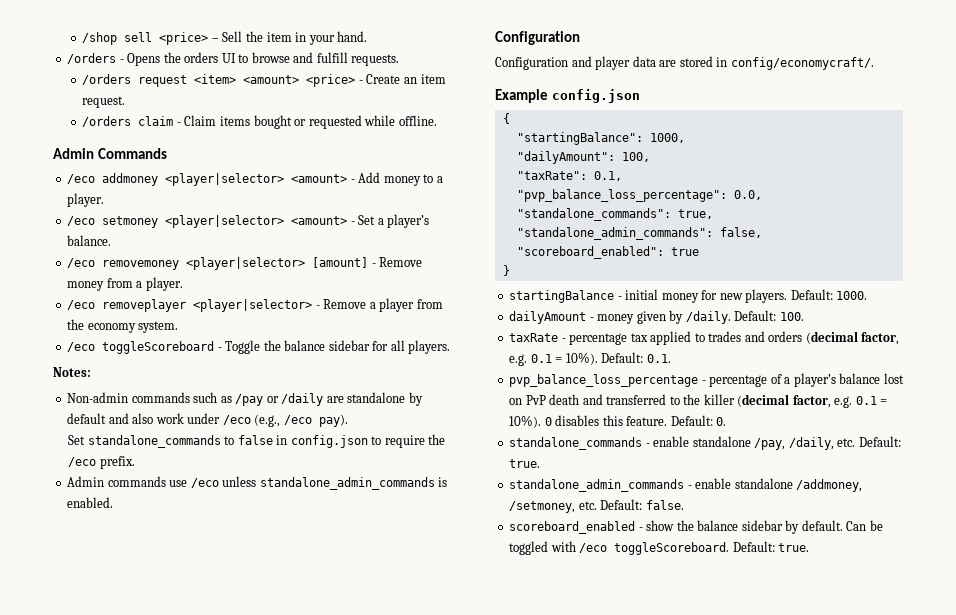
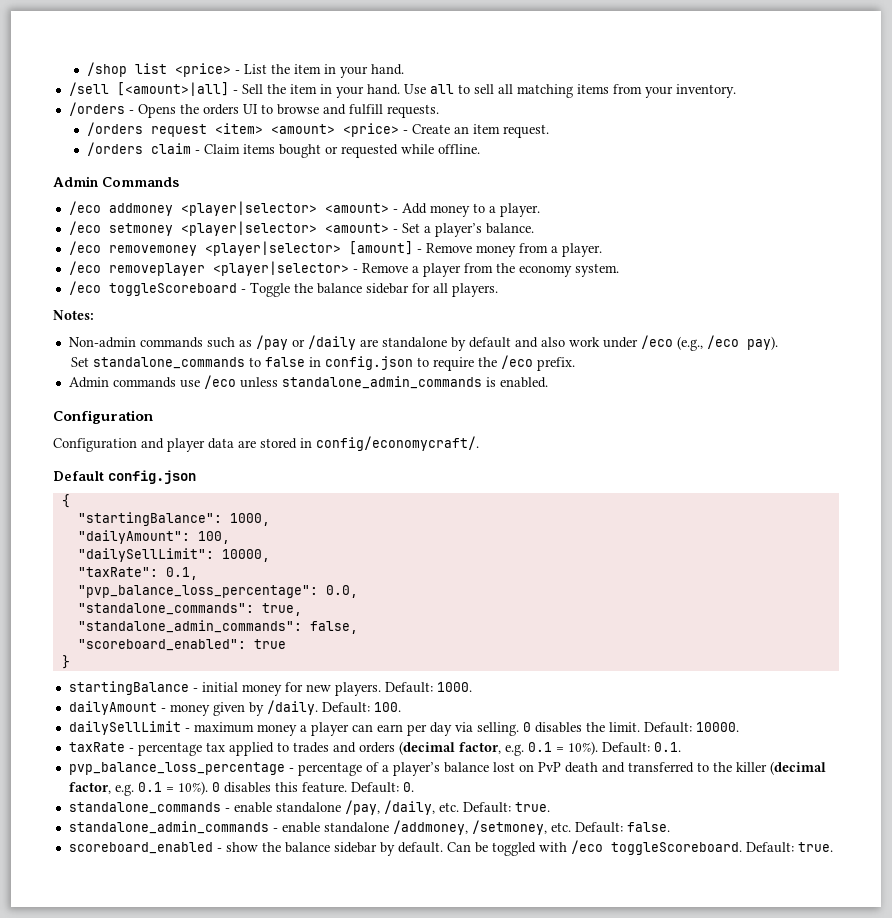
- /shop sell <price> – Sell the item in your hand.
+ /shop list <price> - List the item in your hand.
+ /sell [<amount>|all] - Sell the item in your hand. Use all to sell all matching items from your inventory.
- Example config.json
+ Default config.json
+ "dailySellLimit": 10000,
+ dailySellLimit - maximum money a player can earn per day via selling. 0 disables the limit. Default: 10000.

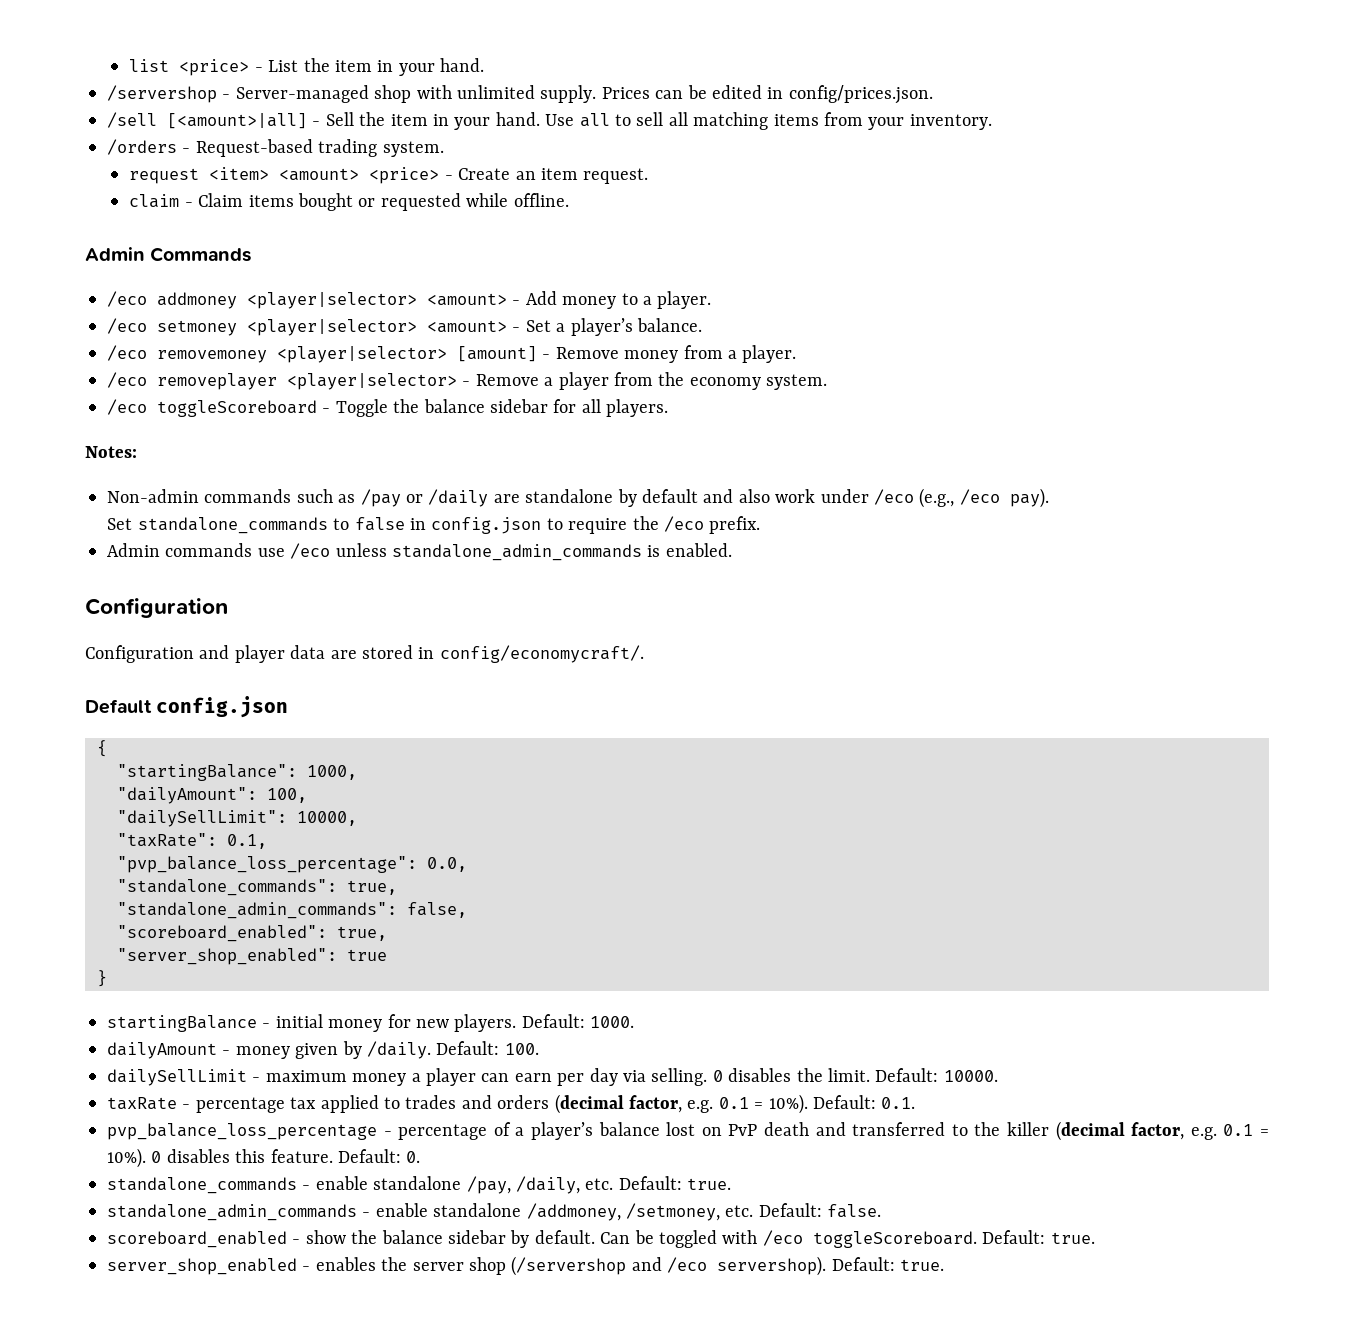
- /shop list <price> - List the item in your hand.
+ list <price> - List the item in your hand.
+ /servershop - Server-managed shop with unlimited supply. Prices can be edited in config/prices.json.
- /orders - Opens the orders UI to browse and fulfill requests.
- /orders request <item> <amount> <price> - Create an item request.
+ /orders - Request-based trading system.
+ request <item> <amount> <price> - Create an item request.
- /orders claim - Claim items bought or requested while offline.
+ claim - Claim items bought or requested while offline.
- "scoreboard_enabled": true
+ "scoreboard_enabled": true,
+ "server_shop_enabled": true
+ server_shop_enabled - enables the server shop (/servershop and /eco servershop). Default: true.

